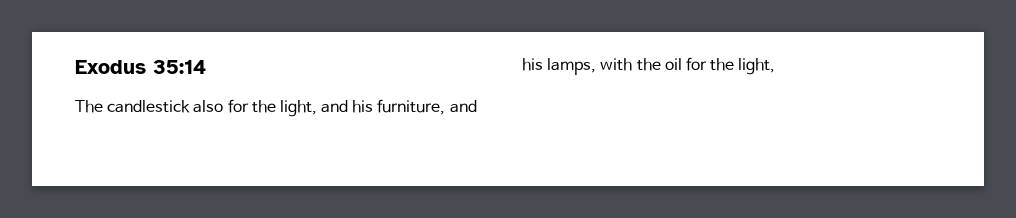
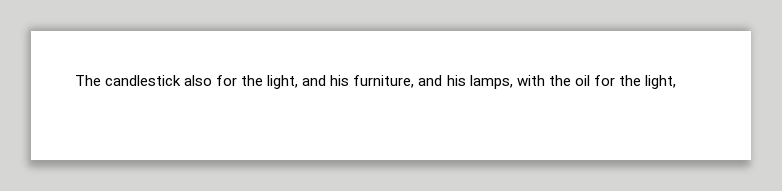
- Exodus 35:14

